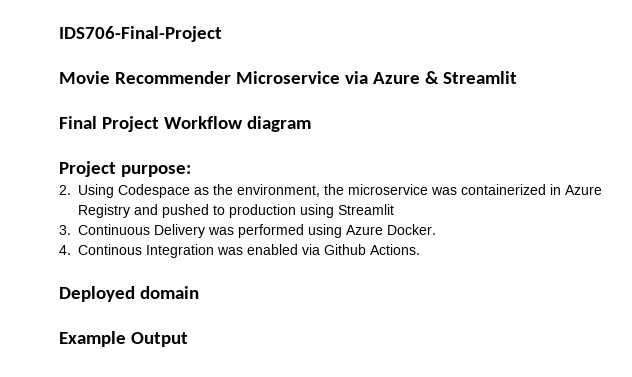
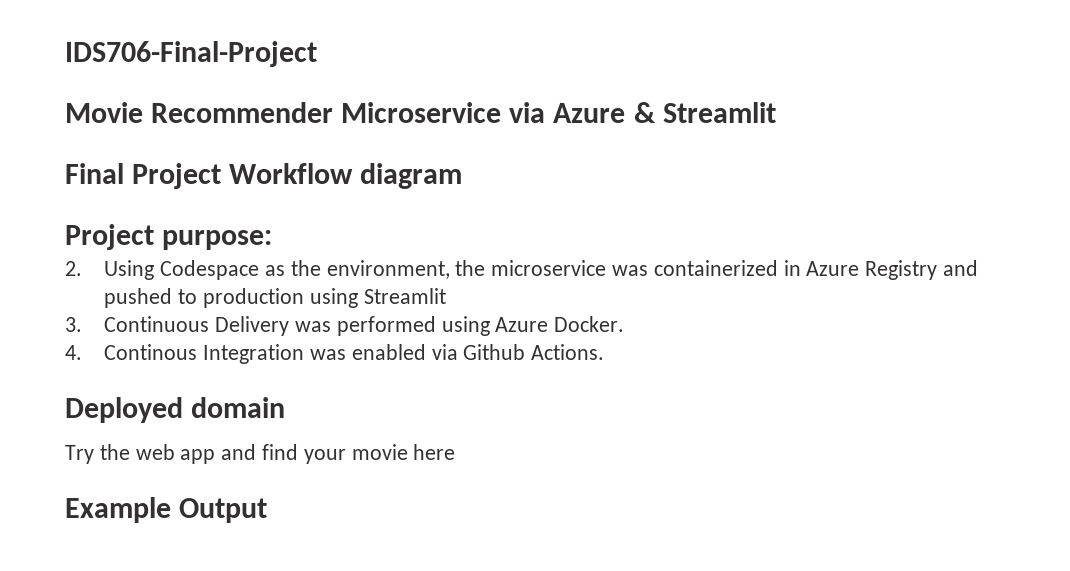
+ Try the web app and find your movie here

